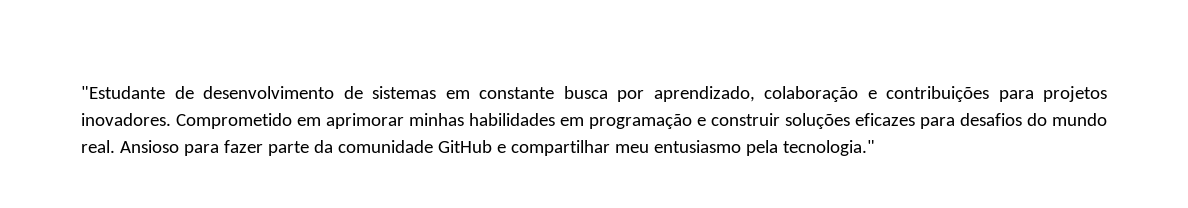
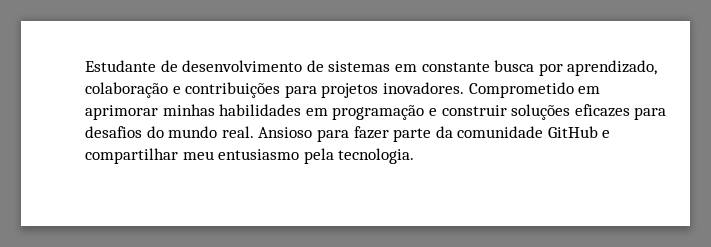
- "Estudante de desenvolvimento de sistemas em constante busca por aprendizado, colaboração e contribuições para projetos inovadores.
+ Estudante de desenvolvimento de sistemas em constante busca por aprendizado, colaboração e contribuições para projetos inovadores.
- Ansioso para fazer parte da comunidade GitHub e compartilhar meu entusiasmo pela tecnologia."
+ Ansioso para fazer parte da comunidade GitHub e compartilhar meu entusiasmo pela tecnologia.

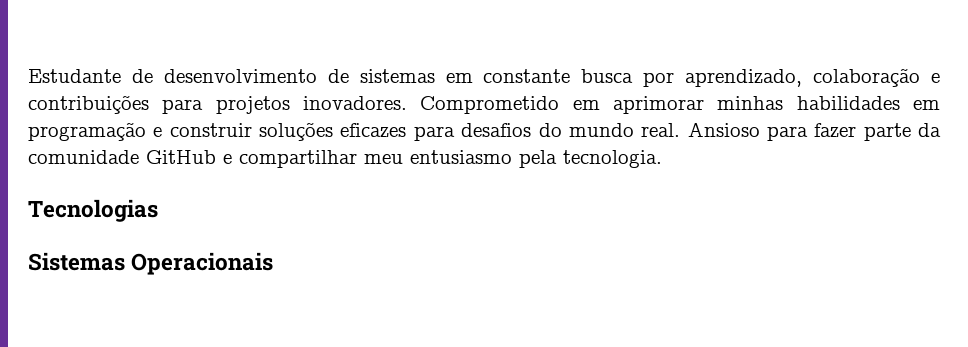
+ Tecnologias
+ Sistemas Operacionais

